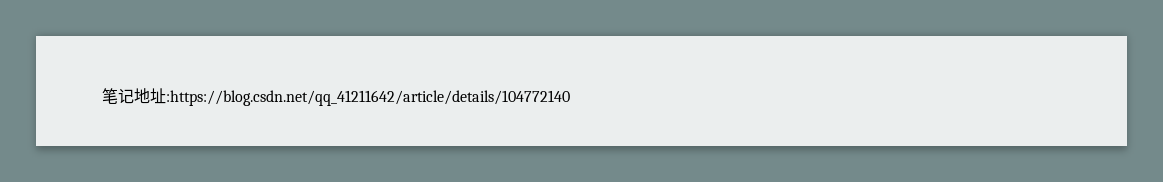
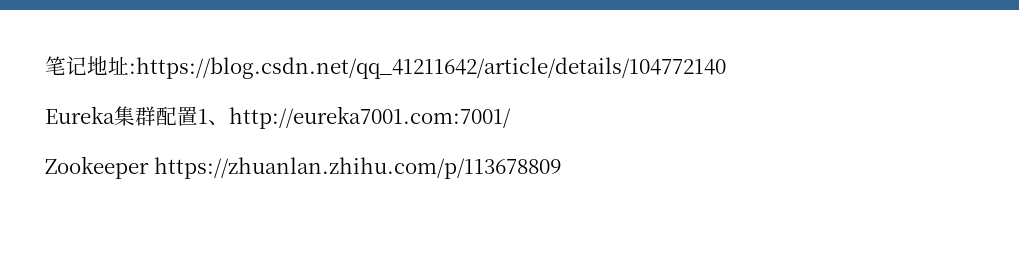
+ Eureka集群配置1、http://eureka7001.com:7001/
+ Zookeeper https://zhuanlan.zhihu.com/p/113678809

